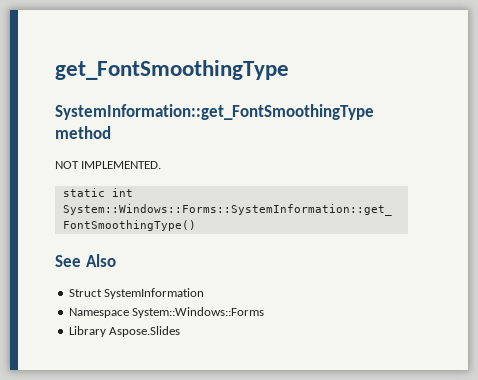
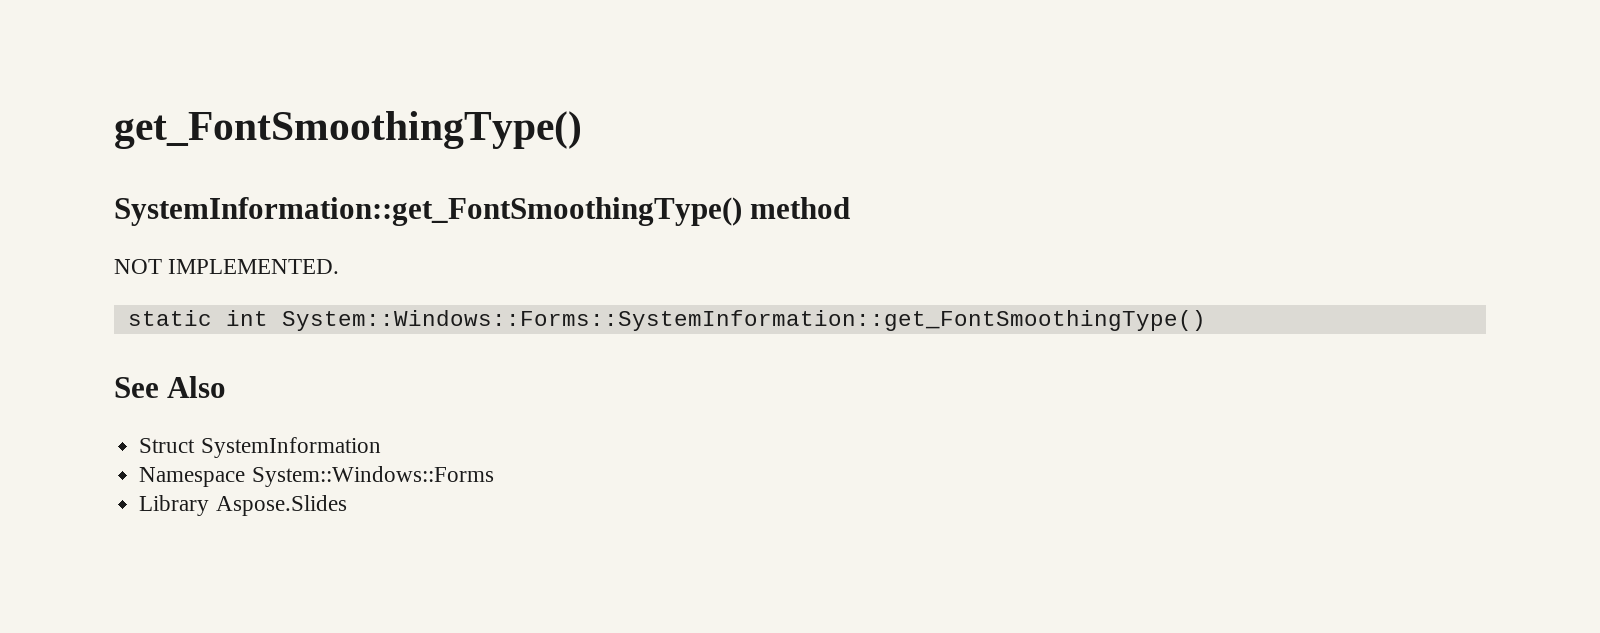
- get_FontSmoothingType
- SystemInformation::get_FontSmoothingType method
+ get_FontSmoothingType()
+ SystemInformation::get_FontSmoothingType() method

